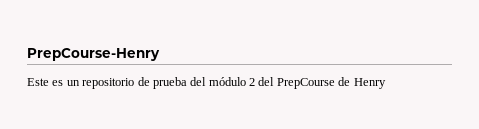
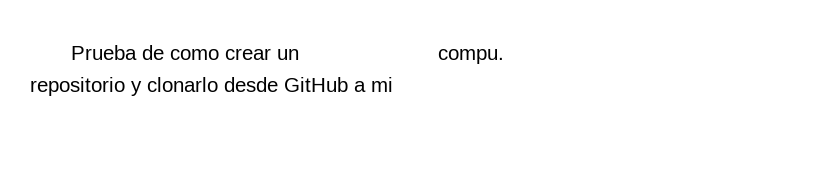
- PrepCourse-Henry
- Este es un repositorio de prueba del módulo 2 del PrepCourse de Henry
+ Prueba de como crear un repositorio y clonarlo desde GitHub a mi compu.

